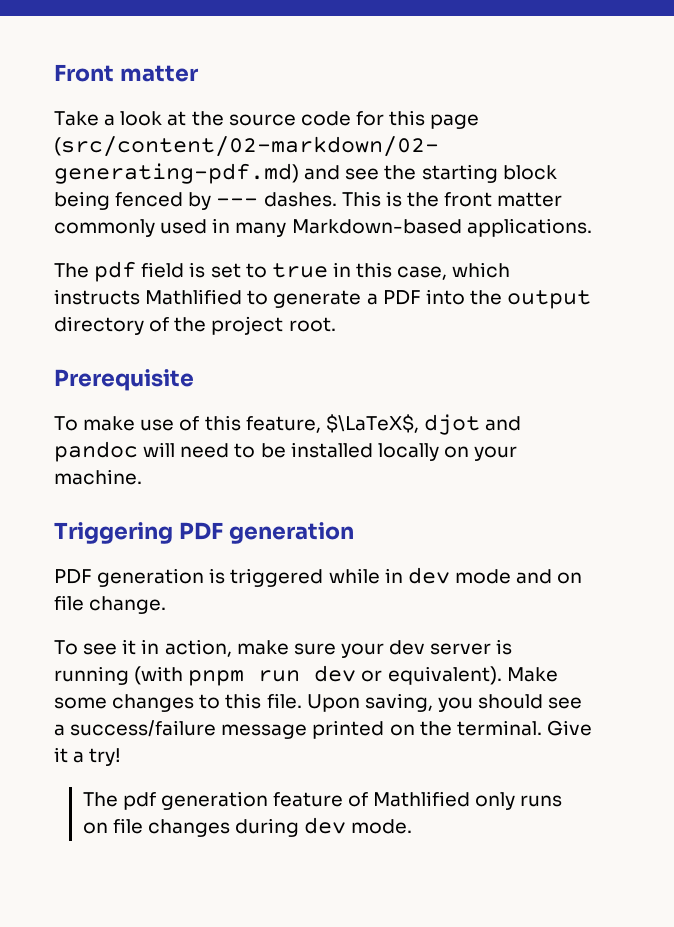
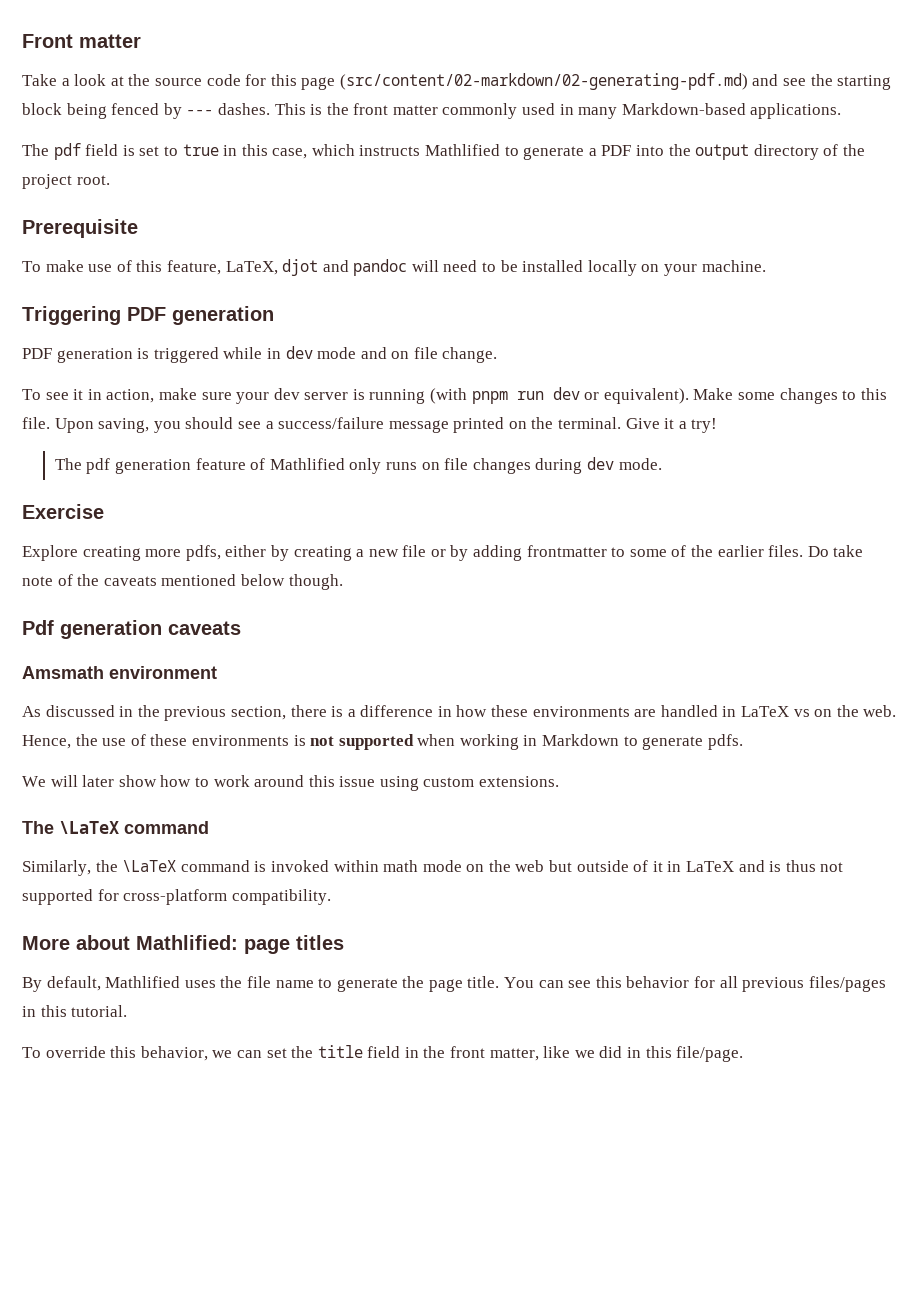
- To make use of this feature, $\LaTeX$, djot and pandoc will need to be installed locally on your machine.
+ To make use of this feature, LaTeX, djot and pandoc will need to be installed locally on your machine.
+ Exercise
+ Explore creating more pdfs, either by creating a new file or by adding frontmatter to some of the earlier files. Do take note of the caveats mentioned below though.
+ Pdf generation caveats
+ Amsmath environment
+ As discussed in the previous section, there is a difference in how these environments are handled in LaTeX vs on the web. Hence, the use of these environments is not supported when working in Markdown to generate pdfs.
+ We will later show how to work around this issue using custom extensions.
+ The \LaTeX command
+ Similarly, the \LaTeX command is invoked within math mode on the web but outside of it in LaTeX and is thus not supported for cross-platform compatibility.
+ More about Mathlified: page titles
+ By default, Mathlified uses the file name to generate the page title. You can see this behavior for all previous files/pages in this tutorial.
+ To override this behavior, we can set the title field in the front matter, like we did in this file/page.

